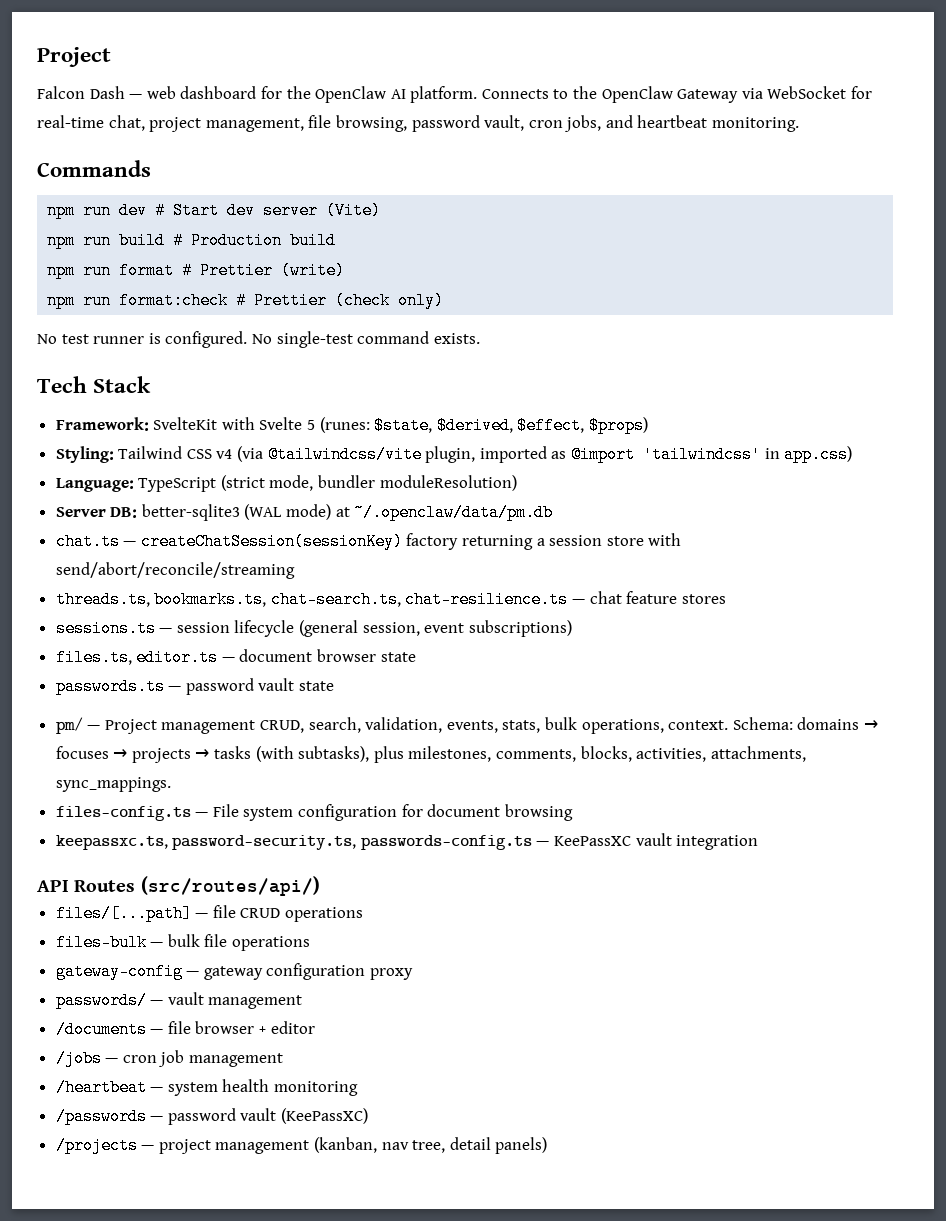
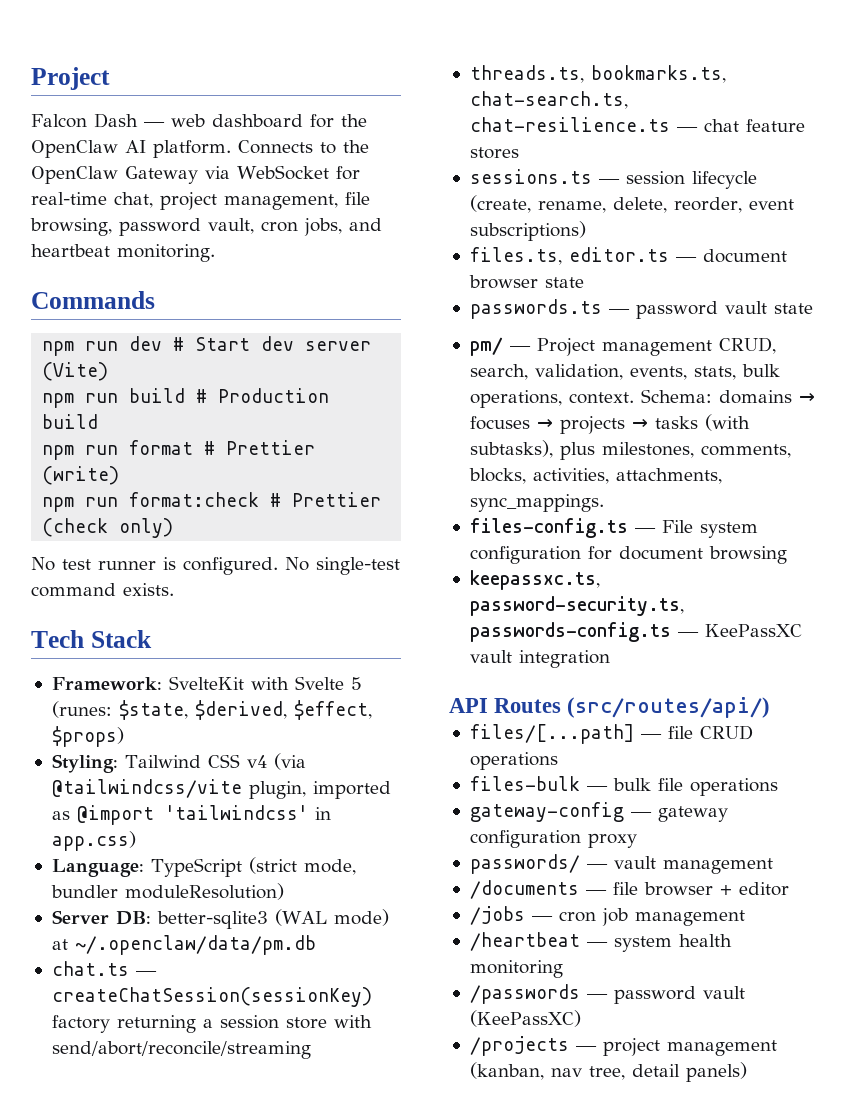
- sessions.ts — session lifecycle (general session, event subscriptions)
+ sessions.ts — session lifecycle (create, rename, delete, reorder, event subscriptions)

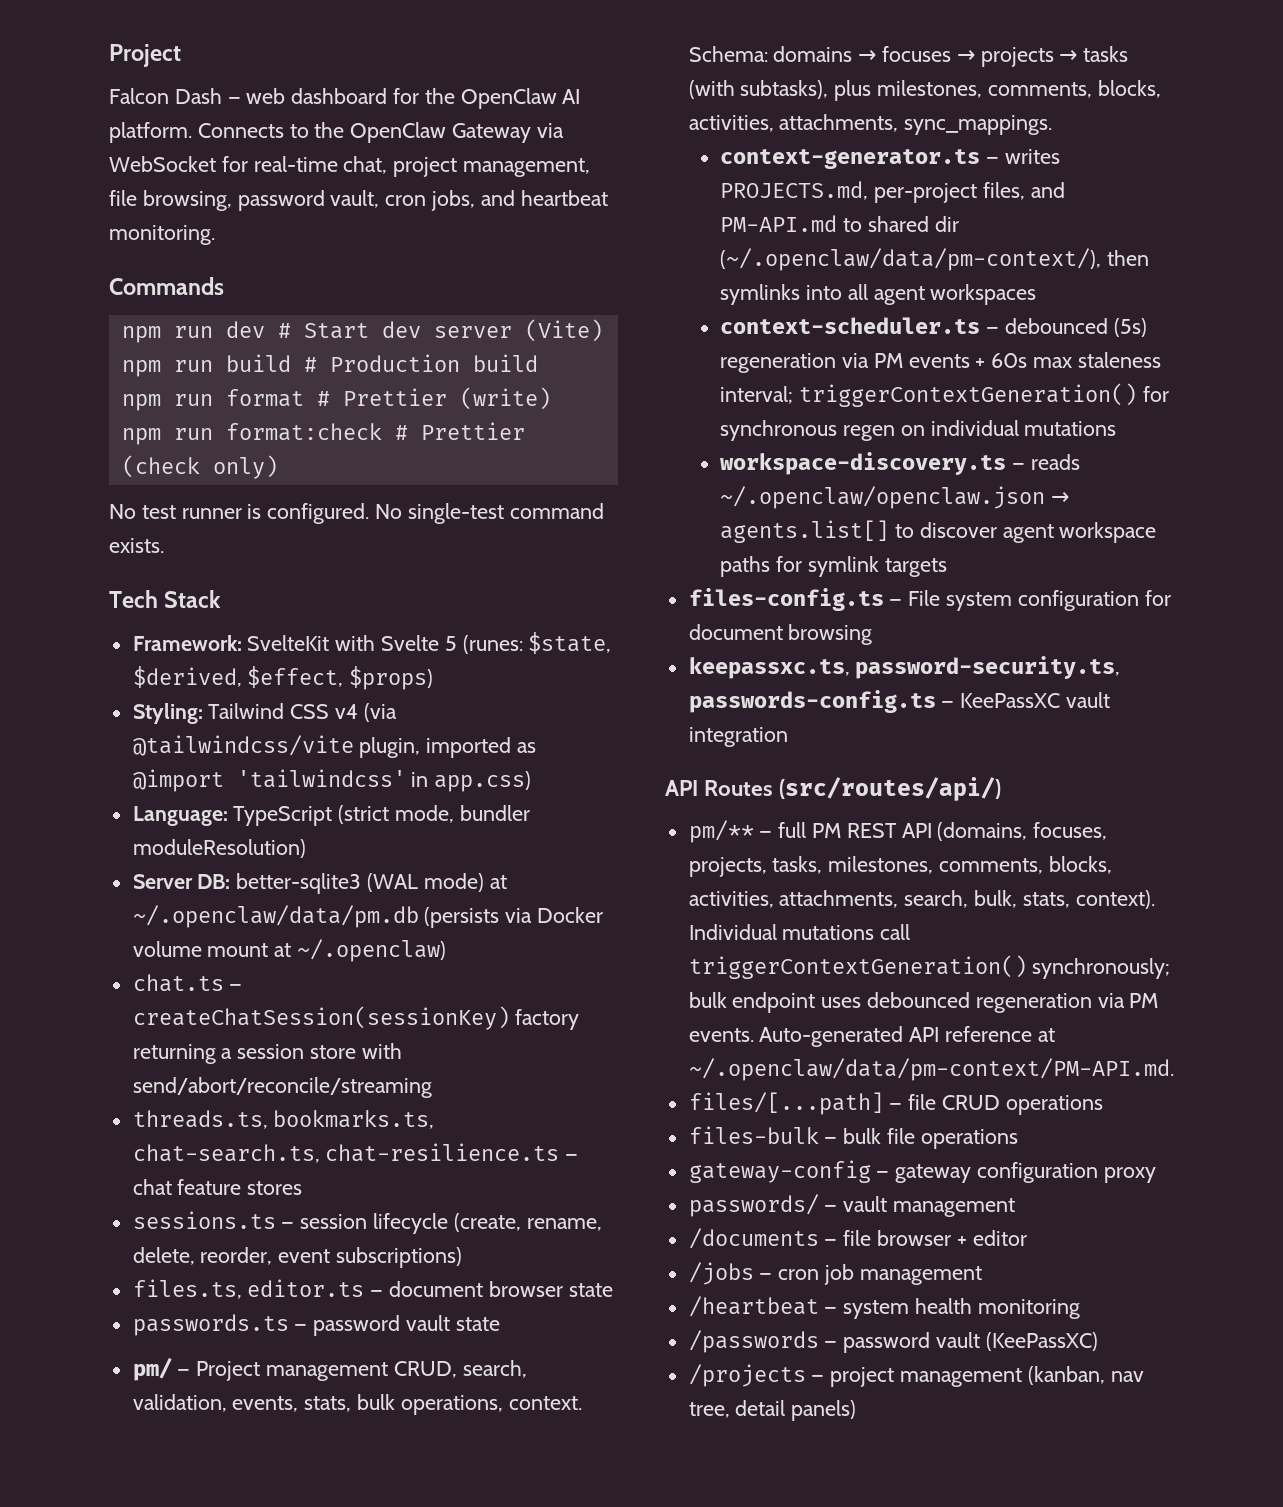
- Server DB: better-sqlite3 (WAL mode) at ~/.openclaw/data/pm.db
+ Server DB: better-sqlite3 (WAL mode) at ~/.openclaw/data/pm.db (persists via Docker volume mount at ~/.openclaw)
+ context-generator.ts — writes PROJECTS.md, per-project files, and PM-API.md to shared dir (~/.openclaw/data/pm-context/), then symlinks into all agent workspaces
+ context-scheduler.ts — debounced (5s) regeneration via PM events + 60s max staleness interval; triggerContextGeneration() for synchronous regen on individual mutations
+ workspace-discovery.ts — reads ~/.openclaw/openclaw.json → agents.list[] to discover agent workspace paths for symlink targets
+ pm/** — full PM REST API (domains, focuses, projects, tasks, milestones, comments, blocks, activities, attachments, search, bulk, stats, context). Individual mutations call triggerContextGeneration() synchronously; bulk endpoint uses debounced regeneration via PM events. Auto-generated API reference at ~/.openclaw/data/pm-context/PM-API.md.

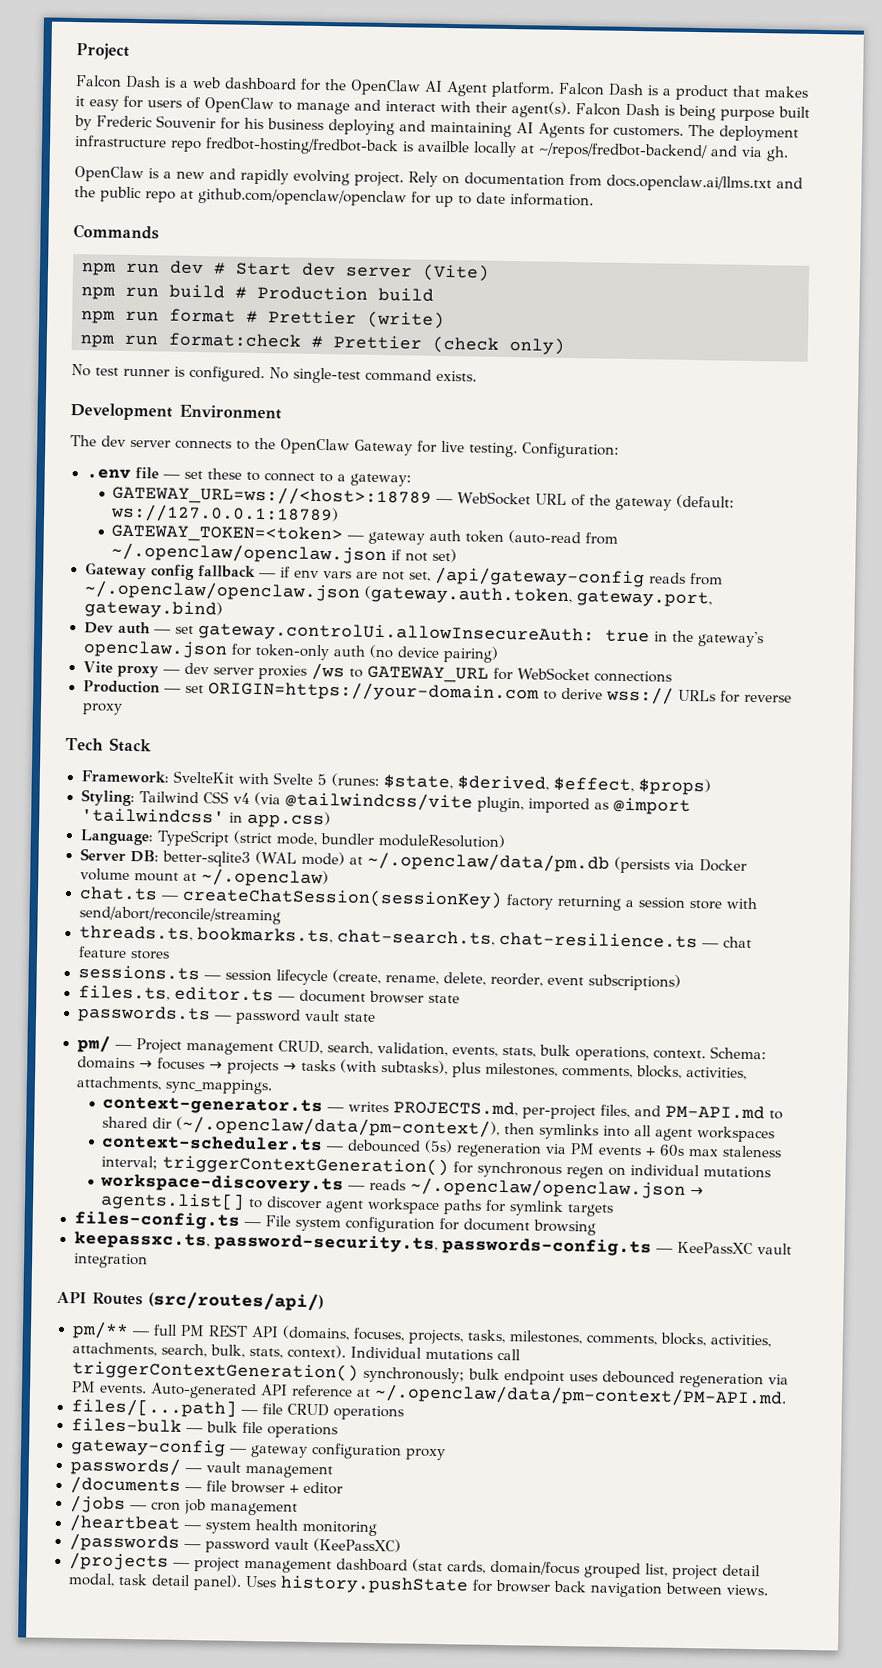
- Falcon Dash — web dashboard for the OpenClaw AI platform. Connects to the OpenClaw Gateway via WebSocket for real-time chat, project management, file browsing, password vault, cron jobs, and heartbeat monitoring.
+ Falcon Dash is a web dashboard for the OpenClaw AI Agent platform. Falcon Dash is a product that makes it easy for users of OpenClaw to manage and interact with their agent(s). Falcon Dash is being purpose built by Frederic Souvenir for his business deploying and maintaining AI Agents for customers. The deployment infrastructure repo fredbot-hosting/fredbot-back is availble locally at ~/repos/fredbot-backend/ and via gh.
+ OpenClaw is a new and rapidly evolving project. Rely on documentation from docs.openclaw.ai/llms.txt and the public repo at github.com/openclaw/openclaw for up to date information.
+ Development Environment
+ The dev server connects to the OpenClaw Gateway for live testing. Configuration:
+ .env file — set these to connect to a gateway:
+ GATEWAY_URL=ws://<host>:18789 — WebSocket URL of the gateway (default: ws://127.0.0.1:18789)
+ GATEWAY_TOKEN=<token> — gateway auth token (auto-read from ~/.openclaw/openclaw.json if not set)
+ Gateway config fallback — if env vars are not set, /api/gateway-config reads from ~/.openclaw/openclaw.json (gateway.auth.token, gateway.port, gateway.bind)
+ Dev auth — set gateway.controlUi.allowInsecureAuth: true in the gateway's openclaw.json for token-only auth (no device pairing)
+ Vite proxy — dev server proxies /ws to GATEWAY_URL for WebSocket connections
+ Production — set ORIGIN=https://your-domain.com to derive wss:// URLs for reverse proxy
- /projects — project management (kanban, nav tree, detail panels)
+ /projects — project management dashboard (stat cards, domain/focus grouped list, project detail modal, task detail panel). Uses history.pushState for browser back navigation between views.

